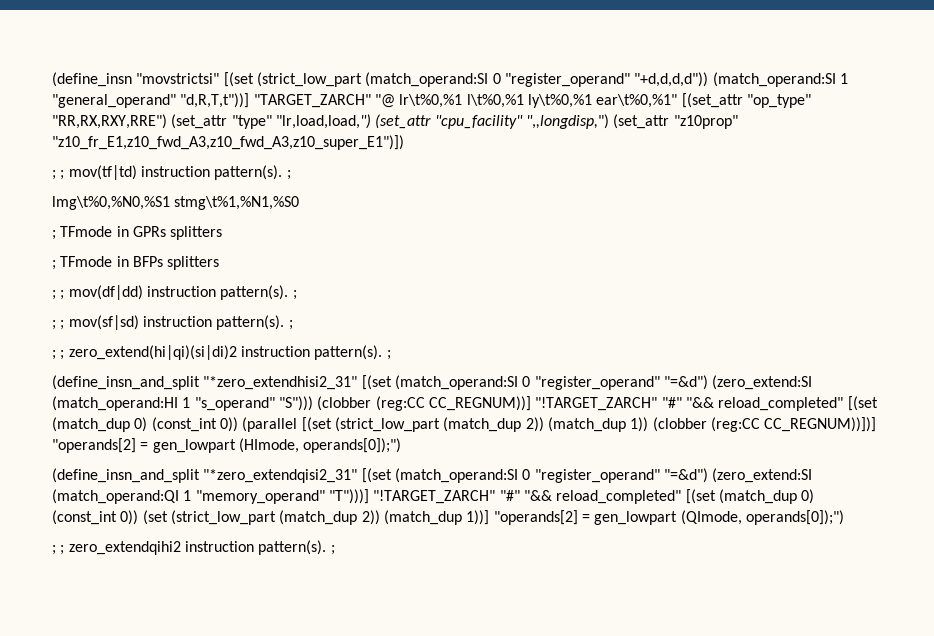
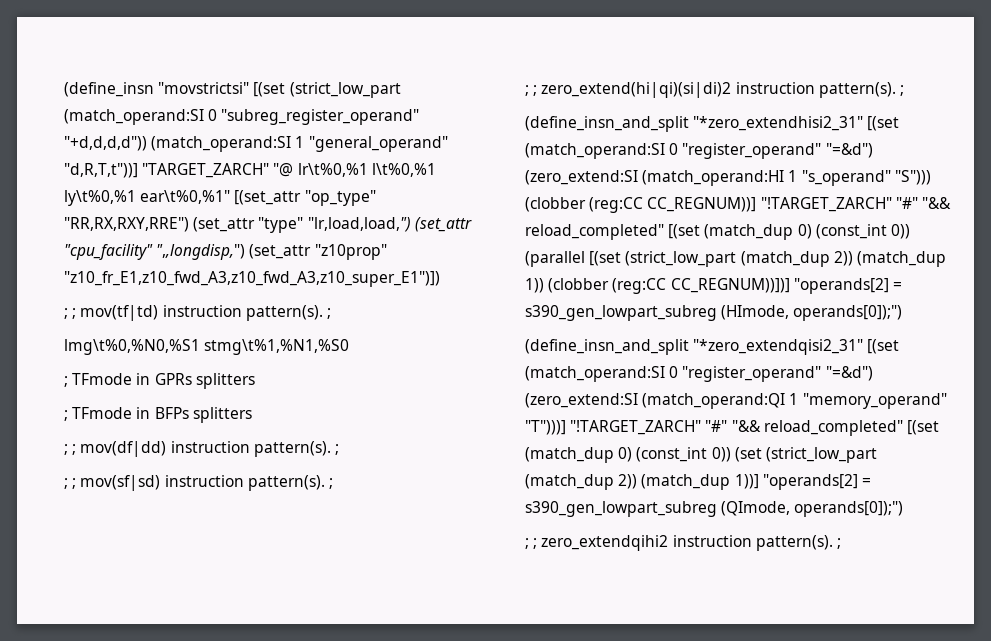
- (define_insn "movstrictsi" [(set (strict_low_part (match_operand:SI 0 "register_operand" "+d,d,d,d")) (match_operand:SI 1 "general_operand" "d,R,T,t"))] "TARGET_ZARCH" "@ lr\t%0,%1 l\t%0,%1 ly\t%0,%1 ear\t%0,%1" [(set_attr "op_type" "RR,RX,RXY,RRE") (set_attr "type" "lr,load,load,") (set_attr "cpu_facility" ",,longdisp,") (set_attr "z10prop" "z10_fr_E1,z10_fwd_A3,z10_fwd_A3,z10_super_E1")])
+ (define_insn "movstrictsi" [(set (strict_low_part (match_operand:SI 0 "subreg_register_operand" "+d,d,d,d")) (match_operand:SI 1 "general_operand" "d,R,T,t"))] "TARGET_ZARCH" "@ lr\t%0,%1 l\t%0,%1 ly\t%0,%1 ear\t%0,%1" [(set_attr "op_type" "RR,RX,RXY,RRE") (set_attr "type" "lr,load,load,") (set_attr "cpu_facility" ",,longdisp,") (set_attr "z10prop" "z10_fr_E1,z10_fwd_A3,z10_fwd_A3,z10_super_E1")])
- (define_insn_and_split "*zero_extendhisi2_31" [(set (match_operand:SI 0 "register_operand" "=&d") (zero_extend:SI (match_operand:HI 1 "s_operand" "S"))) (clobber (reg:CC CC_REGNUM))] "!TARGET_ZARCH" "#" "&& reload_completed" [(set (match_dup 0) (const_int 0)) (parallel [(set (strict_low_part (match_dup 2)) (match_dup 1)) (clobber (reg:CC CC_REGNUM))])] "operands[2] = gen_lowpart (HImode, operands[0]);")
+ (define_insn_and_split "*zero_extendhisi2_31" [(set (match_operand:SI 0 "register_operand" "=&d") (zero_extend:SI (match_operand:HI 1 "s_operand" "S"))) (clobber (reg:CC CC_REGNUM))] "!TARGET_ZARCH" "#" "&& reload_completed" [(set (match_dup 0) (const_int 0)) (parallel [(set (strict_low_part (match_dup 2)) (match_dup 1)) (clobber (reg:CC CC_REGNUM))])] "operands[2] = s390_gen_lowpart_subreg (HImode, operands[0]);")
- (define_insn_and_split "*zero_extendqisi2_31" [(set (match_operand:SI 0 "register_operand" "=&d") (zero_extend:SI (match_operand:QI 1 "memory_operand" "T")))] "!TARGET_ZARCH" "#" "&& reload_completed" [(set (match_dup 0) (const_int 0)) (set (strict_low_part (match_dup 2)) (match_dup 1))] "operands[2] = gen_lowpart (QImode, operands[0]);")
+ (define_insn_and_split "*zero_extendqisi2_31" [(set (match_operand:SI 0 "register_operand" "=&d") (zero_extend:SI (match_operand:QI 1 "memory_operand" "T")))] "!TARGET_ZARCH" "#" "&& reload_completed" [(set (match_dup 0) (const_int 0)) (set (strict_low_part (match_dup 2)) (match_dup 1))] "operands[2] = s390_gen_lowpart_subreg (QImode, operands[0]);")

